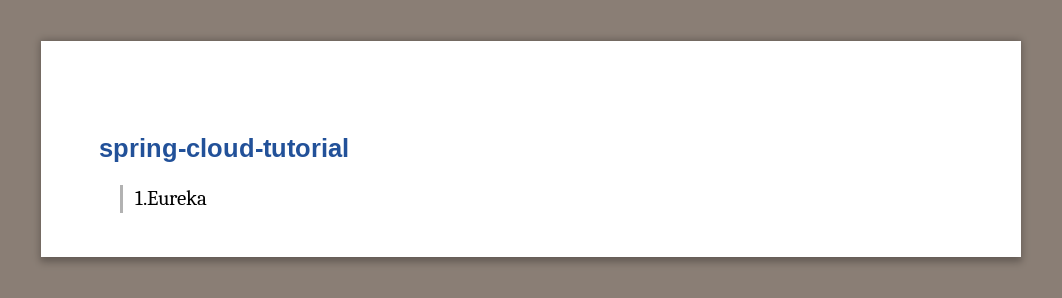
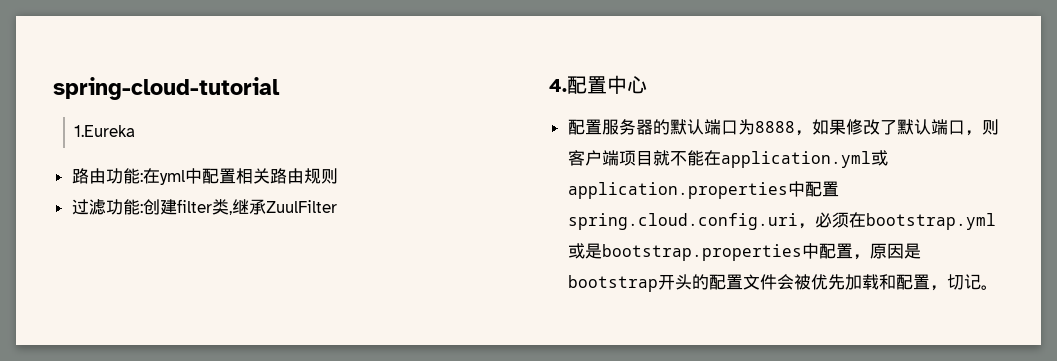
+ 路由功能:在yml中配置相关路由规则
+ 过滤功能:创建filter类,继承ZuulFilter
+ 4.配置中心
+ 配置服务器的默认端口为8888，如果修改了默认端口，则客户端项目就不能在application.yml或application.properties中配置spring.cloud.config.uri，必须在bootstrap.yml或是bootstrap.properties中配置，原因是bootstrap开头的配置文件会被优先加载和配置，切记。

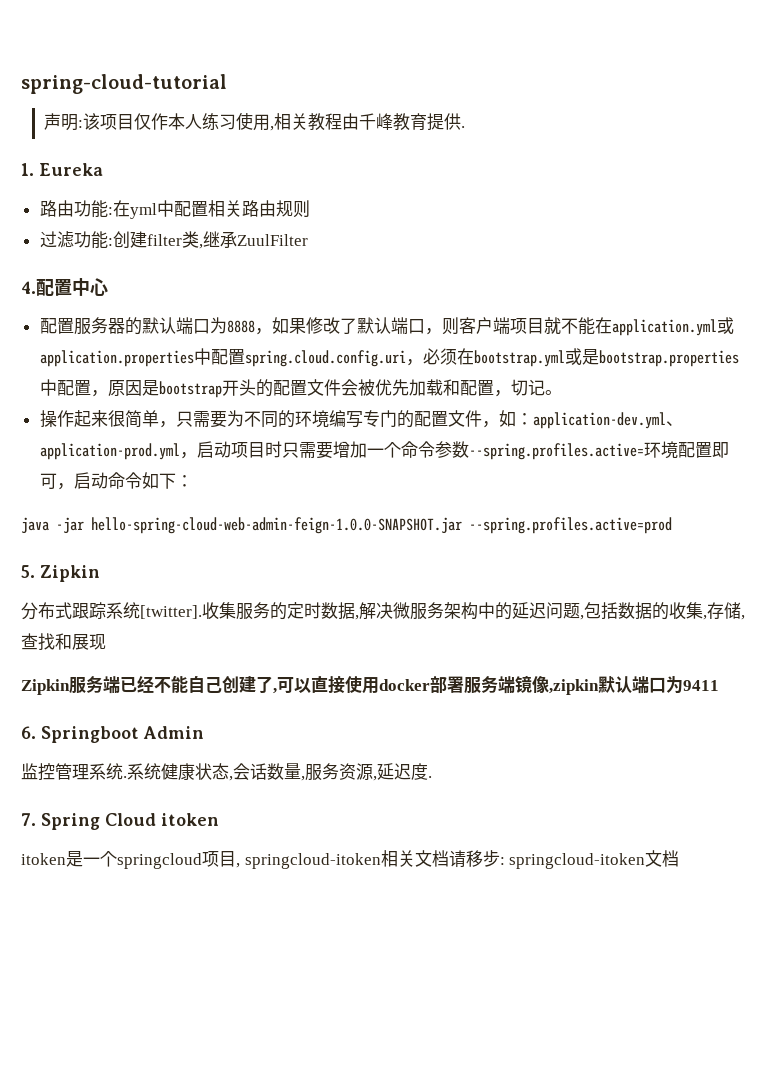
- 1.Eureka
+ 声明:该项目仅作本人练习使用,相关教程由千峰教育提供.
+ 1. Eureka
+ 操作起来很简单，只需要为不同的环境编写专门的配置文件，如：application-dev.yml、application-prod.yml，启动项目时只需要增加一个命令参数--spring.profiles.active=环境配置即可，启动命令如下：
+ java -jar hello-spring-cloud-web-admin-feign-1.0.0-SNAPSHOT.jar --spring.profiles.active=prod
+ 5. Zipkin
+ 分布式跟踪系统[twitter].收集服务的定时数据,解决微服务架构中的延迟问题,包括数据的收集,存储,查找和展现
+ Zipkin服务端已经不能自己创建了,可以直接使用docker部署服务端镜像,zipkin默认端口为9411
+ 6. Springboot Admin
+ 监控管理系统.系统健康状态,会话数量,服务资源,延迟度.
+ 7. Spring Cloud itoken
+ itoken是一个springcloud项目, springcloud-itoken相关文档请移步: springcloud-itoken文档

